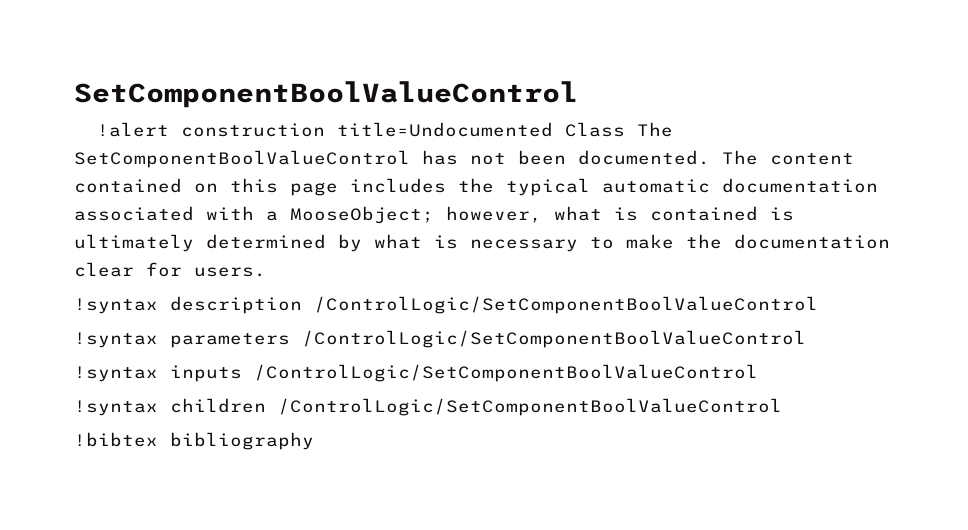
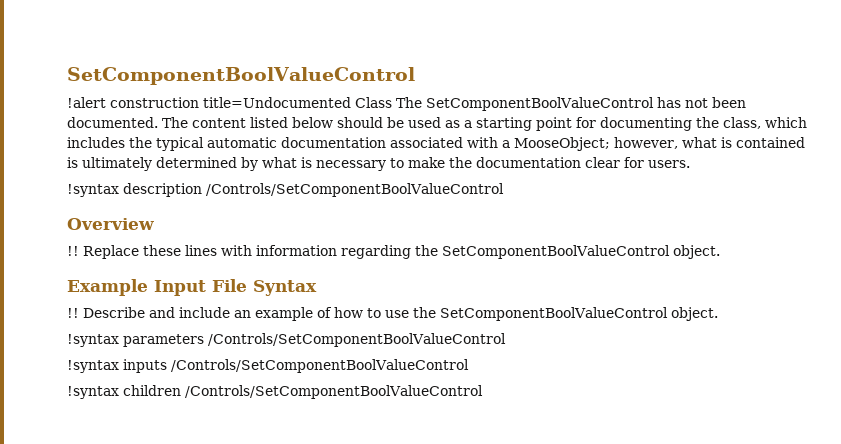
- The content contained on this page includes the typical automatic documentation associated with a MooseObject; however, what is contained is ultimately determined by what is necessary to make the documentation clear for users.
+ The content listed below should be used as a starting point for documenting the class, which includes the typical automatic documentation associated with a MooseObject; however, what is contained is ultimately determined by what is necessary to make the documentation clear for users.
- !syntax description /ControlLogic/SetComponentBoolValueControl
+ !syntax description /Controls/SetComponentBoolValueControl
+ Overview
+ !! Replace these lines with information regarding the SetComponentBoolValueControl object.
+ Example Input File Syntax
+ !! Describe and include an example of how to use the SetComponentBoolValueControl object.
- !syntax parameters /ControlLogic/SetComponentBoolValueControl
+ !syntax parameters /Controls/SetComponentBoolValueControl
- !syntax inputs /ControlLogic/SetComponentBoolValueControl
+ !syntax inputs /Controls/SetComponentBoolValueControl
- !syntax children /ControlLogic/SetComponentBoolValueControl
- !bibtex bibliography
+ !syntax children /Controls/SetComponentBoolValueControl

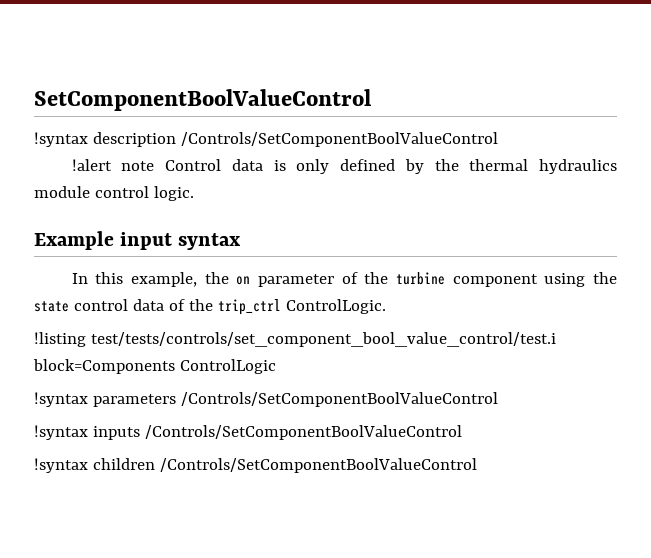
- !alert construction title=Undocumented Class The SetComponentBoolValueControl has not been documented. The content listed below should be used as a starting point for documenting the class, which includes the typical automatic documentation associated with a MooseObject; however, what is contained is ultimately determined by what is necessary to make the documentation clear for users.
  !syntax description /Controls/SetComponentBoolValueControl
- Overview
- !! Replace these lines with information regarding the SetComponentBoolValueControl object.
- Example Input File Syntax
- !! Describe and include an example of how to use the SetComponentBoolValueControl object.
+ !alert note Control data is only defined by the thermal hydraulics module control logic.
+ Example input syntax
+ In this example, the on parameter of the turbine component using the state control data of the trip_ctrl ControlLogic.
+ !listing test/tests/controls/set_component_bool_value_control/test.i block=Components ControlLogic

